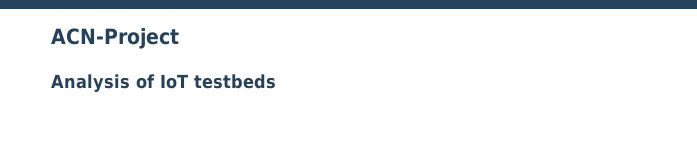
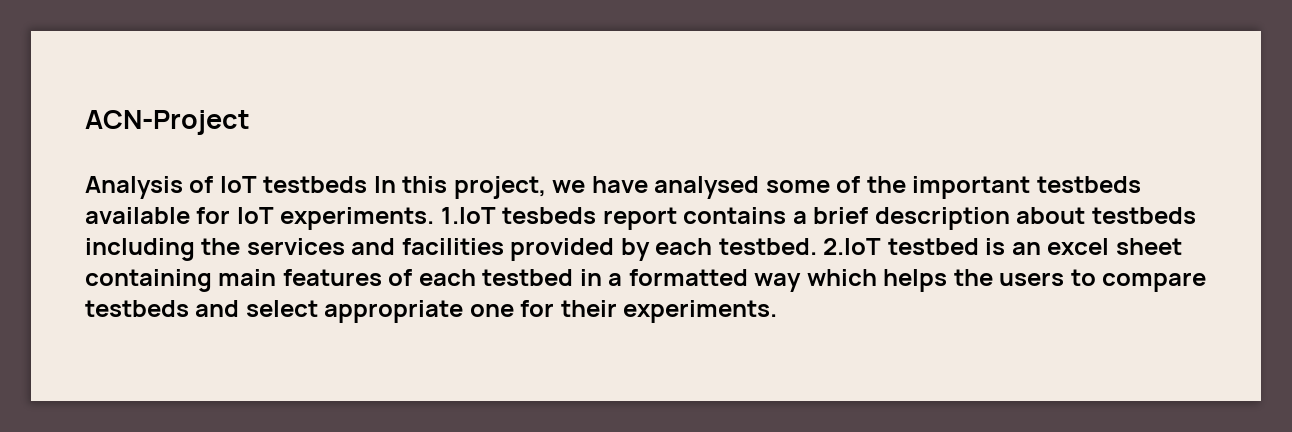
- Analysis of IoT testbeds
+ Analysis of IoT testbeds In this project, we have analysed some of the important testbeds available for IoT experiments. 1.IoT tesbeds report contains a brief description about testbeds including the services and facilities provided by each testbed. 2.IoT testbed is an excel sheet containing main features of each testbed in a formatted way which helps the users to compare testbeds and select appropriate one for their experiments.

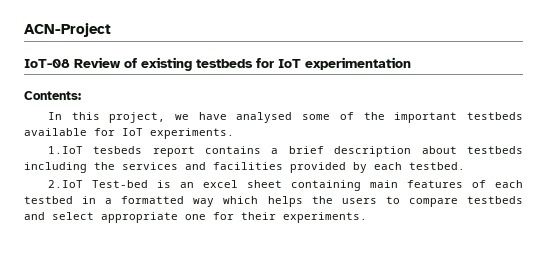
- Analysis of IoT testbeds In this project, we have analysed some of the important testbeds available for IoT experiments. 1.IoT tesbeds report contains a brief description about testbeds including the services and facilities provided by each testbed. 2.IoT testbed is an excel sheet containing main features of each testbed in a formatted way which helps the users to compare testbeds and select appropriate one for their experiments.
+ IoT-08 Review of existing testbeds for IoT experimentation
+ Contents:
+ In this project, we have analysed some of the important testbeds available for IoT experiments.
+ 1.IoT tesbeds report contains a brief description about testbeds including the services and facilities provided by each testbed.
+ 2.IoT Test-bed is an excel sheet containing main features of each testbed in a formatted way which helps the users to compare testbeds and select appropriate one for their experiments.

